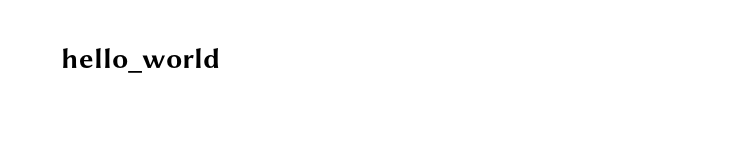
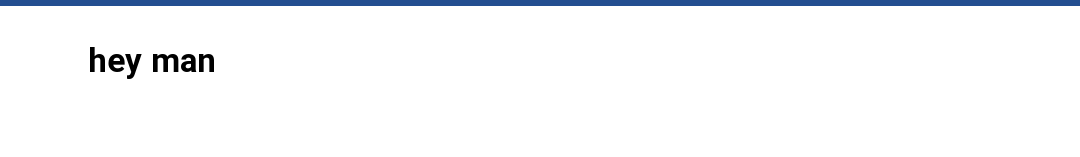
- hello_world
+ hey man

